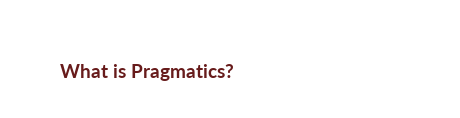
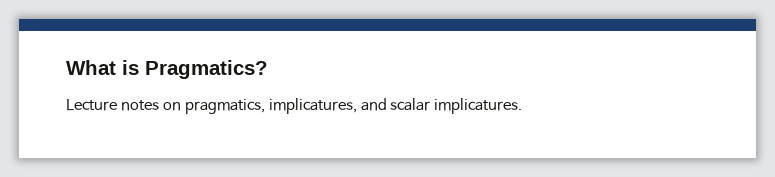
+ Lecture notes on pragmatics, implicatures, and scalar implicatures.

